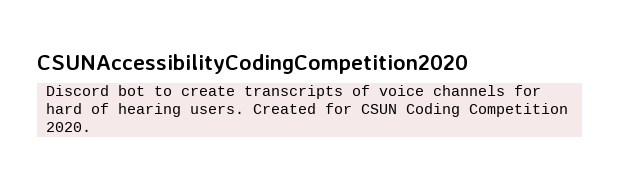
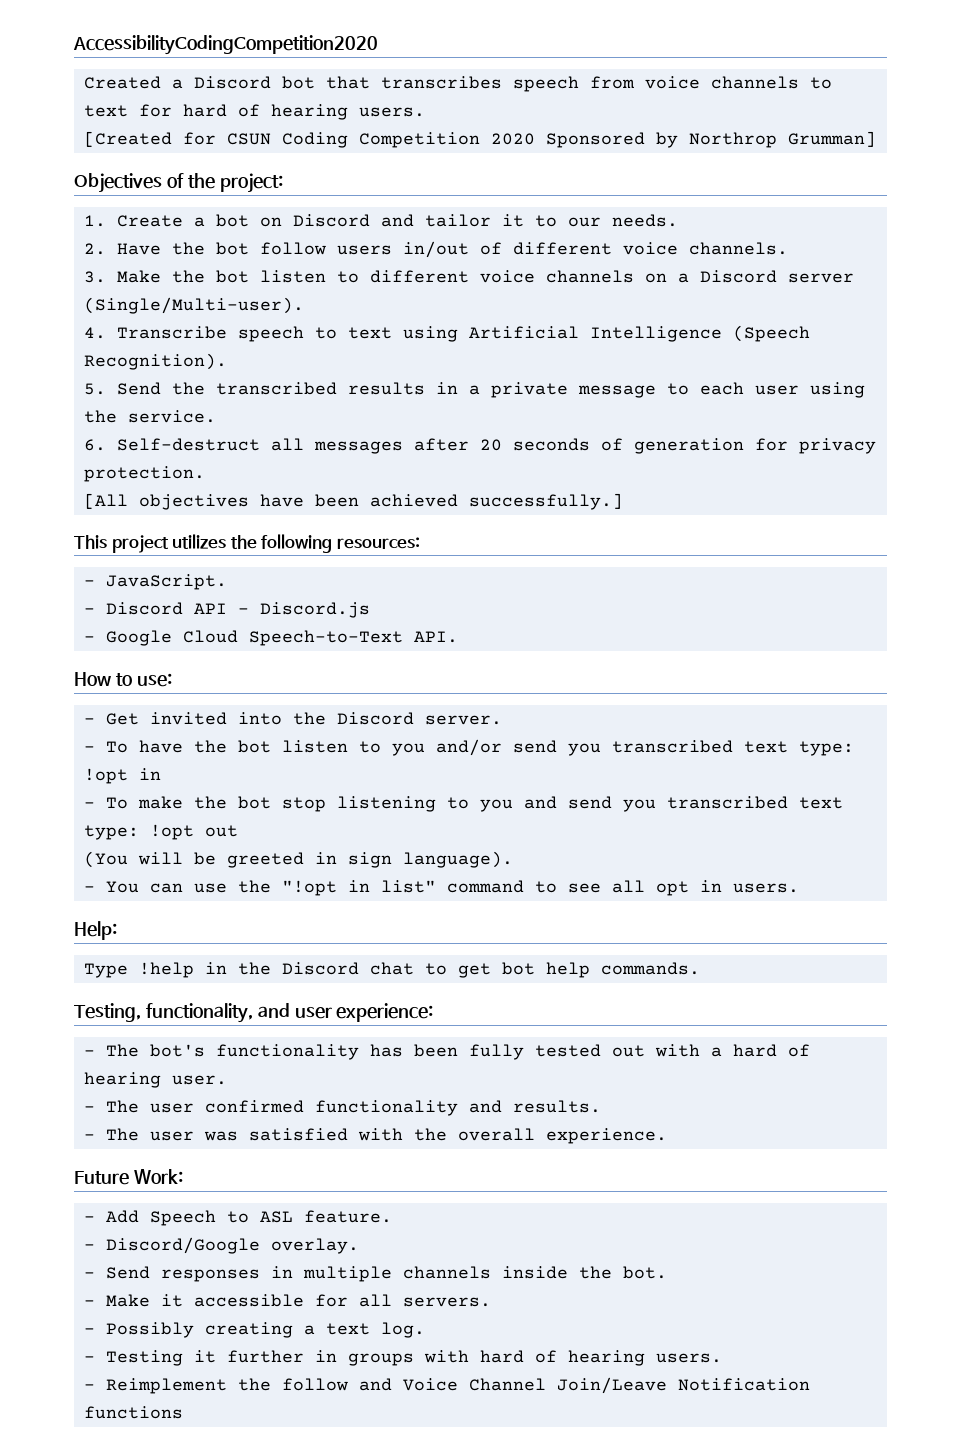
- CSUNAccessibilityCodingCompetition2020
- Discord bot to create transcripts of voice channels for hard of hearing users. Created for CSUN Coding Competition 2020.
+ AccessibilityCodingCompetition2020
+ Created a Discord bot that transcribes speech from voice channels to text for hard of hearing users.
+ [Created for CSUN Coding Competition 2020 Sponsored by Northrop Grumman]
+ Objectives of the project:
+ 1. Create a bot on Discord and tailor it to our needs.
+ 2. Have the bot follow users in/out of different voice channels.
+ 3. Make the bot listen to different voice channels on a Discord server (Single/Multi-user).
+ 4. Transcribe speech to text using Artificial Intelligence (Speech Recognition).
+ 5. Send the transcribed results in a private message to each user using the service.
+ 6. Self-destruct all messages after 20 seconds of generation for privacy protection.
+ [All objectives have been achieved successfully.]
+ This project utilizes the following resources:
+ - JavaScript.
+ - Discord API - Discord.js
+ - Google Cloud Speech-to-Text API.
+ How to use:
+ - Get invited into the Discord server.
+ - To have the bot listen to you and/or send you transcribed text type: !opt in
+ - To make the bot stop listening to you and send you transcribed text type: !opt out
+ (You will be greeted in sign language).
+ - You can use the "!opt in list" command to see all opt in users.
+ Help:
+ Type !help in the Discord chat to get bot help commands.
+ Testing, functionality, and user experience:
+ - The bot's functionality has been fully tested out with a hard of hearing user.
+ - The user confirmed functionality and results.
+ - The user was satisfied with the overall experience.
+ Future Work:
+ - Add Speech to ASL feature.
+ - Discord/Google overlay.
+ - Send responses in multiple channels inside the bot.
+ - Make it accessible for all servers.
+ - Possibly creating a text log.
+ - Testing it further in groups with hard of hearing users.
+ - Reimplement the follow and Voice Channel Join/Leave Notification functions

